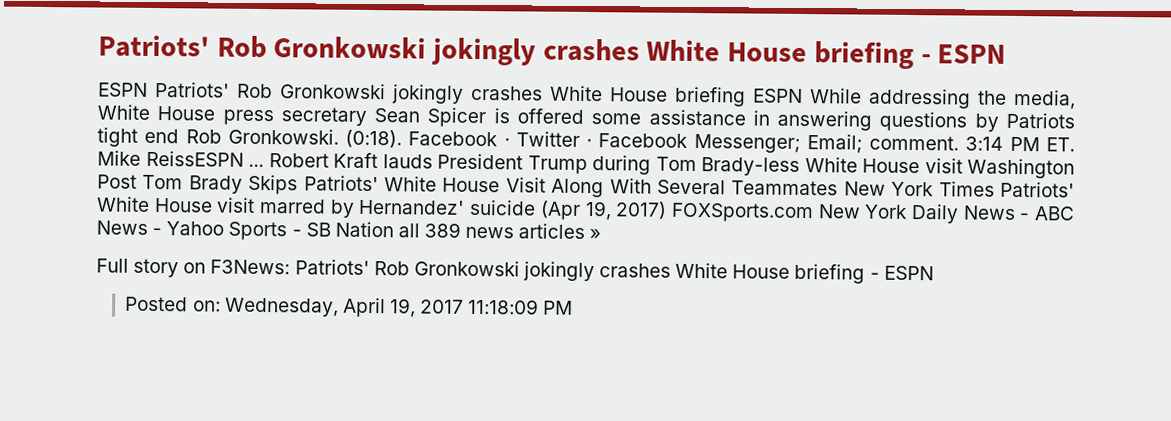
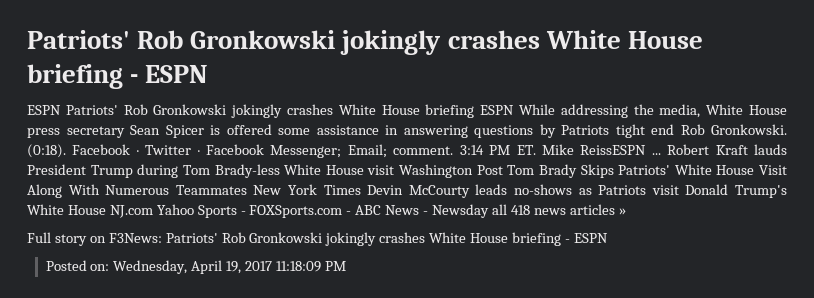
- Robert Kraft lauds President Trump during Tom Brady-less White House visit Washington Post Tom Brady Skips Patriots' White House Visit Along With Several Teammates New York Times Patriots' White House visit marred by Hernandez' suicide (Apr 19, 2017) FOXSports.com New York Daily News - ABC News - Yahoo Sports - SB Nation all 389 news articles »
+ Robert Kraft lauds President Trump during Tom Brady-less White House visit Washington Post Tom Brady Skips Patriots' White House Visit Along With Numerous Teammates New York Times Devin McCourty leads no-shows as Patriots visit Donald Trump's White House NJ.com Yahoo Sports - FOXSports.com - ABC News - Newsday all 418 news articles »

